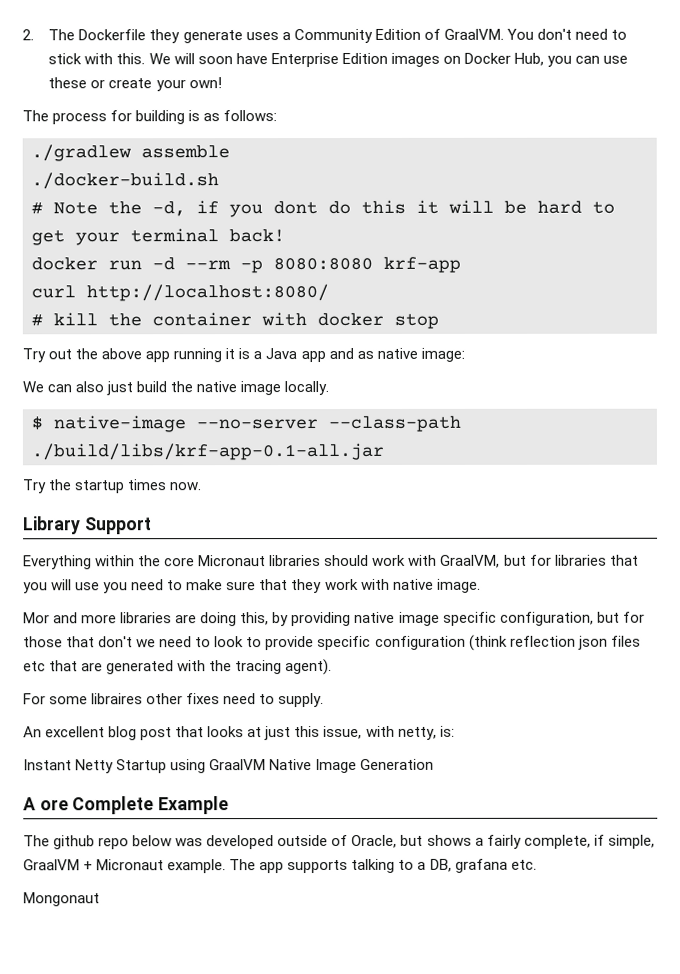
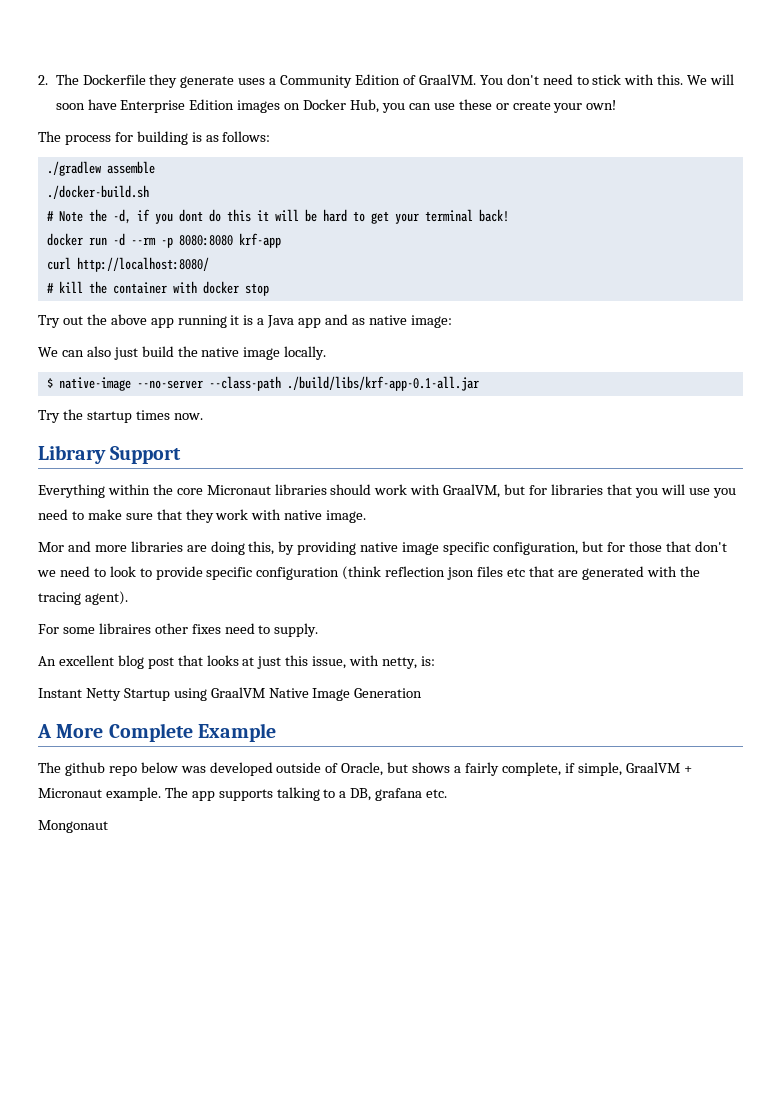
- A ore Complete Example
+ A More Complete Example

